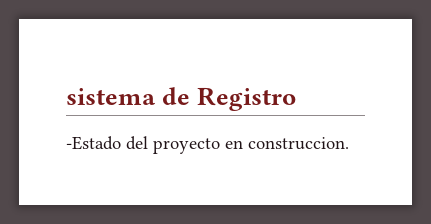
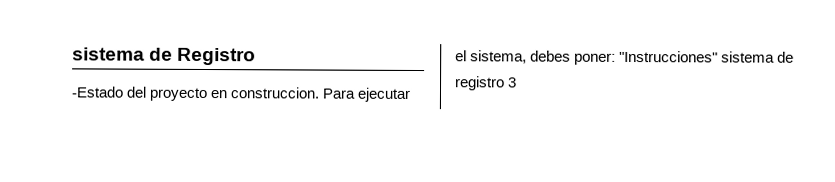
+ Para ejecutar el sistema, debes poner: "Instrucciones" sistema de registro 3

